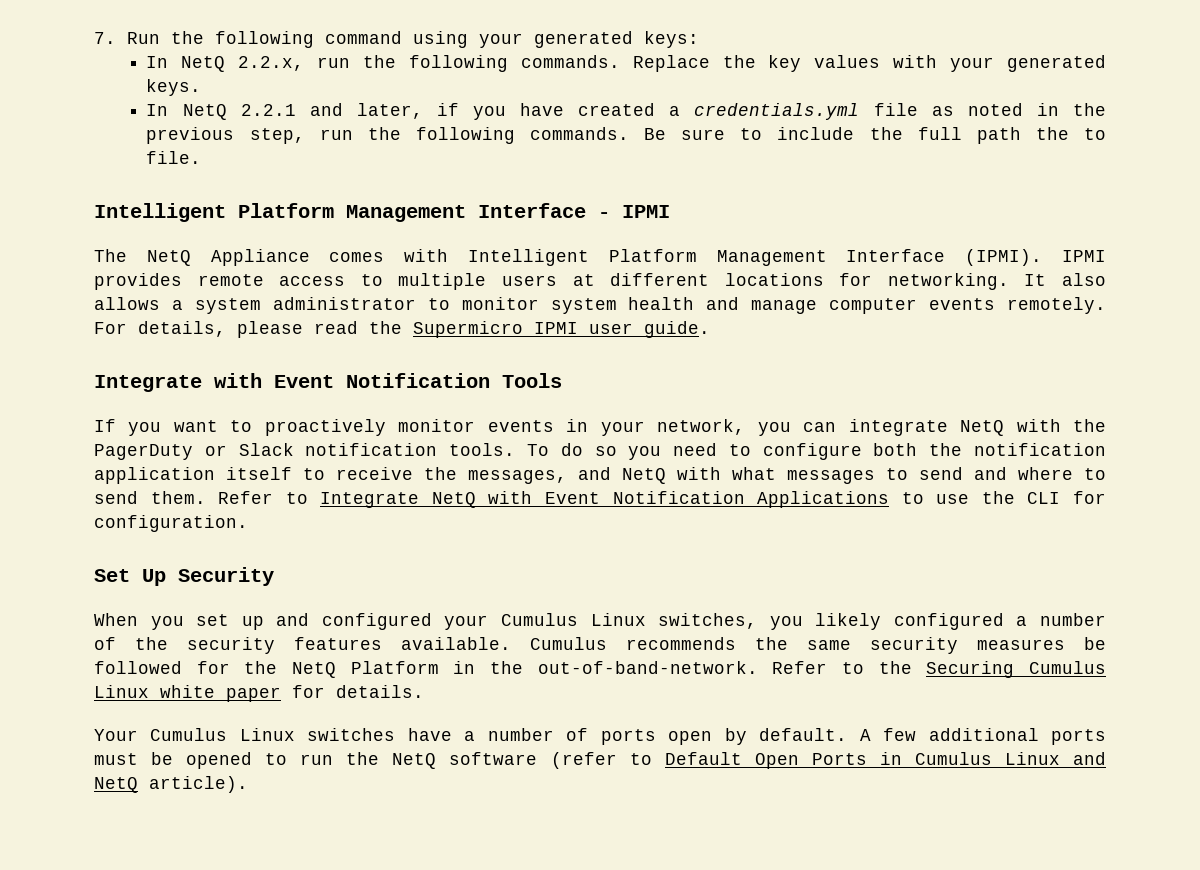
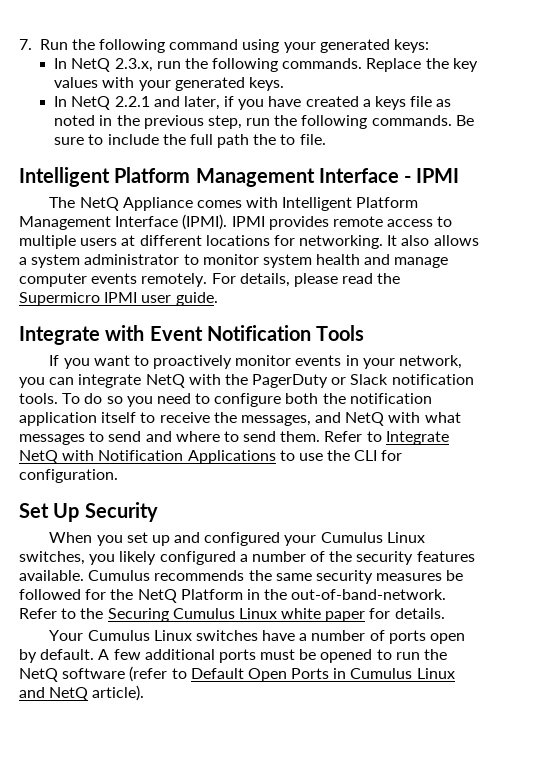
- In NetQ 2.2.x, run the following commands.
+ In NetQ 2.3.x, run the following commands.
- In NetQ 2.2.1 and later, if you have created a credentials.yml file as noted in the previous step, run the following commands.
+ In NetQ 2.2.1 and later, if you have created a keys file as noted in the previous step, run the following commands.
- Refer to Integrate NetQ with Event Notification Applications to use the CLI for configuration.
+ Refer to Integrate NetQ with Notification Applications to use the CLI for configuration.

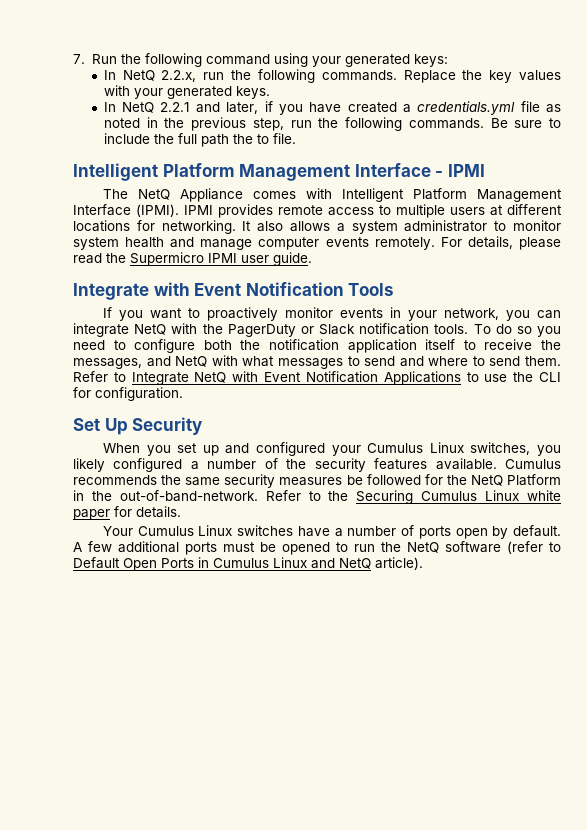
- In NetQ 2.3.x, run the following commands.
+ In NetQ 2.2.x, run the following commands.
- In NetQ 2.2.1 and later, if you have created a keys file as noted in the previous step, run the following commands.
+ In NetQ 2.2.1 and later, if you have created a credentials.yml file as noted in the previous step, run the following commands.
- Refer to Integrate NetQ with Notification Applications to use the CLI for configuration.
+ Refer to Integrate NetQ with Event Notification Applications to use the CLI for configuration.

